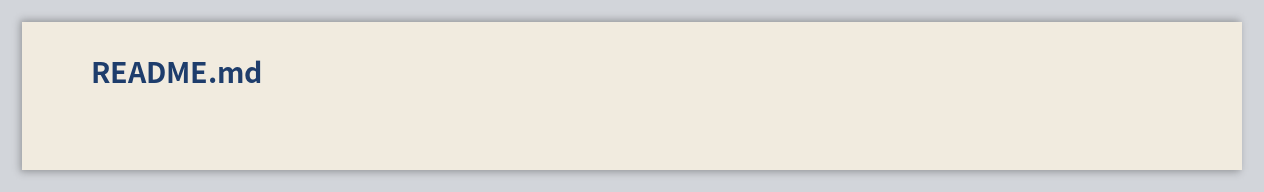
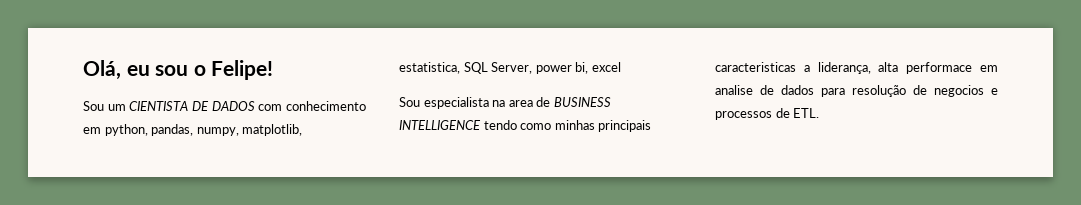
- README.md
+ Olá, eu sou o Felipe!
+ Sou um CIENTISTA DE DADOS com conhecimento em python, pandas, numpy, matplotlib, estatistica, SQL Server, power bi, excel
+ Sou especialista na area de BUSINESS INTELLIGENCE tendo como minhas principais caracteristicas a liderança, alta performace em analise de dados para resolução de negocios e processos de ETL.

